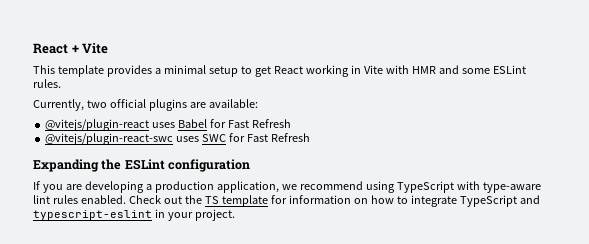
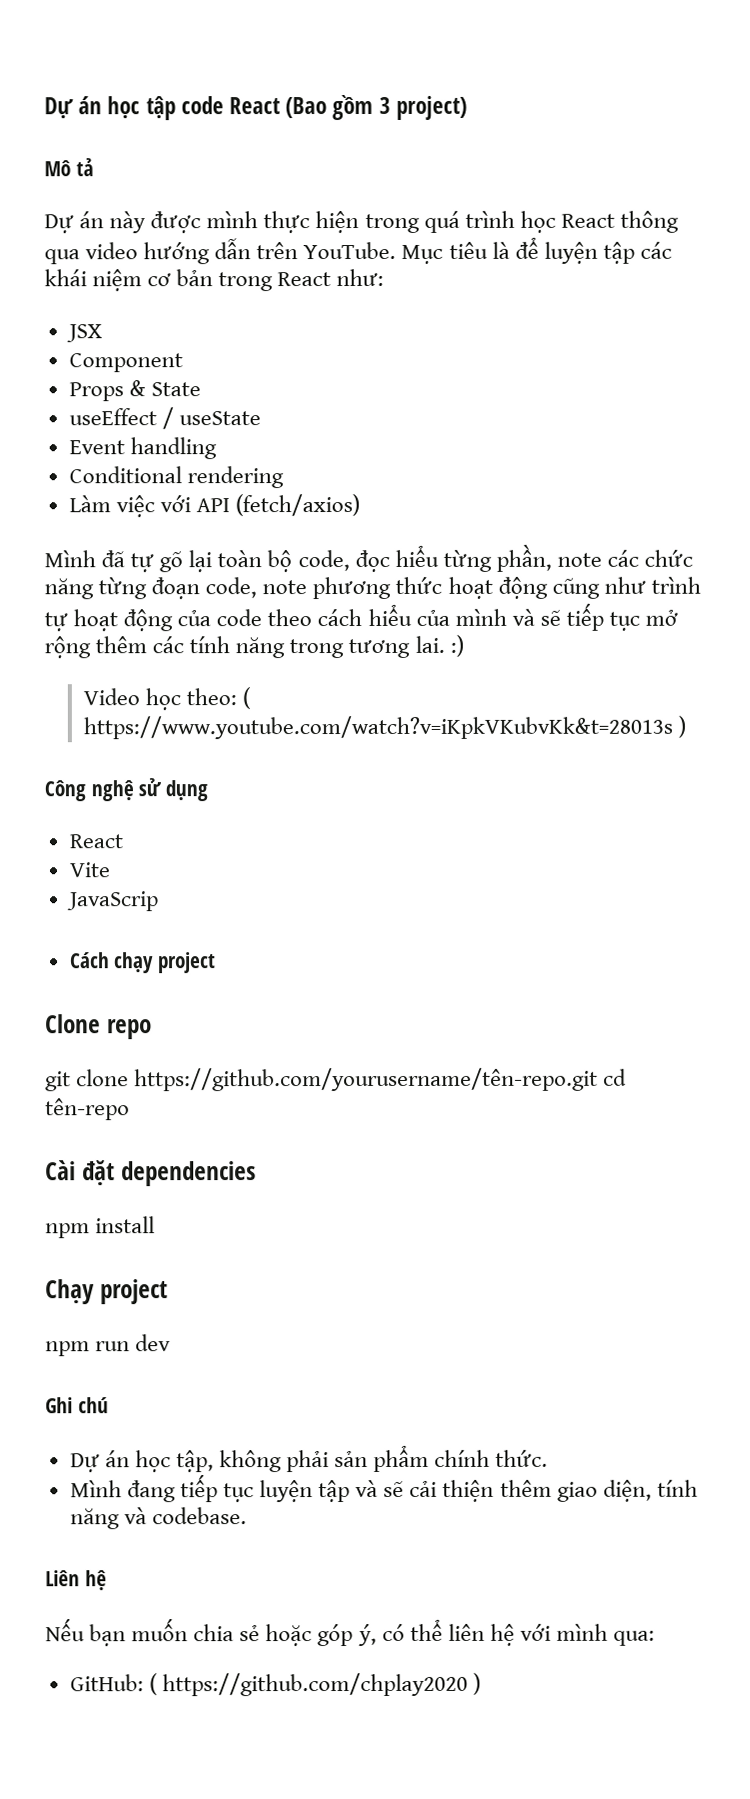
- React + Vite
- This template provides a minimal setup to get React working in Vite with HMR and some ESLint rules.
- Currently, two official plugins are available:
- @vitejs/plugin-react uses Babel for Fast Refresh
- @vitejs/plugin-react-swc uses SWC for Fast Refresh
- Expanding the ESLint configuration
- If you are developing a production application, we recommend using TypeScript with type-aware lint rules enabled. Check out the TS template for information on how to integrate TypeScript and typescript-eslint in your project.
+ Dự án học tập code React (Bao gồm 3 project)
+ Mô tả
+ Dự án này được mình thực hiện trong quá trình học React thông qua video hướng dẫn trên YouTube. Mục tiêu là để luyện tập các khái niệm cơ bản trong React như:
+ JSX
+ Component
+ Props & State
+ useEffect / useState
+ Event handling
+ Conditional rendering
+ Làm việc với API (fetch/axios)
+ Mình đã tự gõ lại toàn bộ code, đọc hiểu từng phần, note các chức năng từng đoạn code, note phương thức hoạt động cũng như trình tự hoạt động của code theo cách hiểu của mình và sẽ tiếp tục mở rộng thêm các tính năng trong tương lai. :)
+ Video học theo: ( https://www.youtube.com/watch?v=iKpkVKubvKk&t=28013s )
+ Công nghệ sử dụng
+ React
+ Vite
+ JavaScrip
+ Cách chạy project
+ Clone repo
+ git clone https://github.com/yourusername/tên-repo.git cd tên-repo
+ Cài đặt dependencies
+ npm install
+ Chạy project
+ npm run dev
+ Ghi chú
+ Dự án học tập, không phải sản phẩm chính thức.
+ Mình đang tiếp tục luyện tập và sẽ cải thiện thêm giao diện, tính năng và codebase.
+ Liên hệ
+ Nếu bạn muốn chia sẻ hoặc góp ý, có thể liên hệ với mình qua:
+ GitHub: ( https://github.com/chplay2020 )

